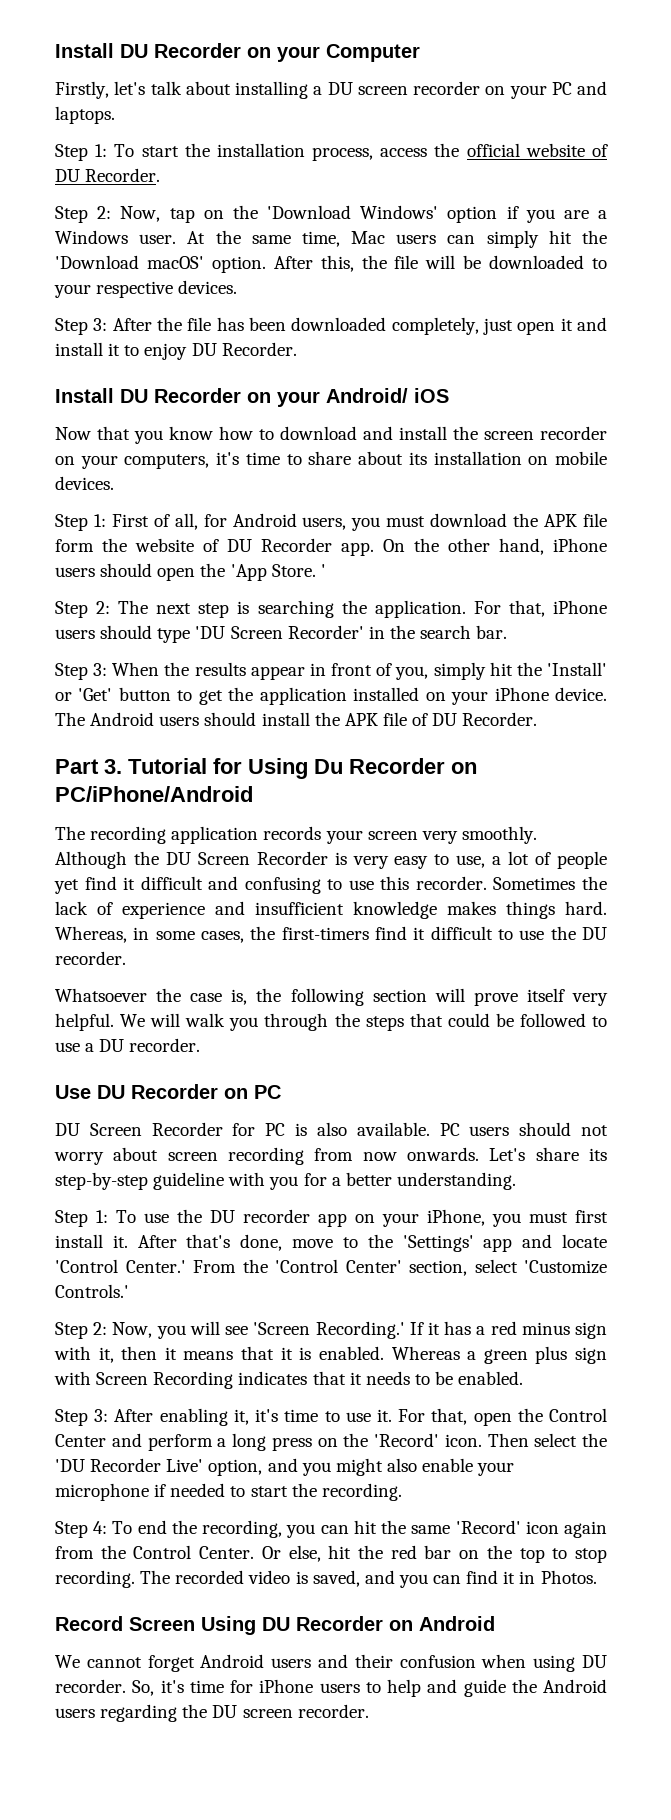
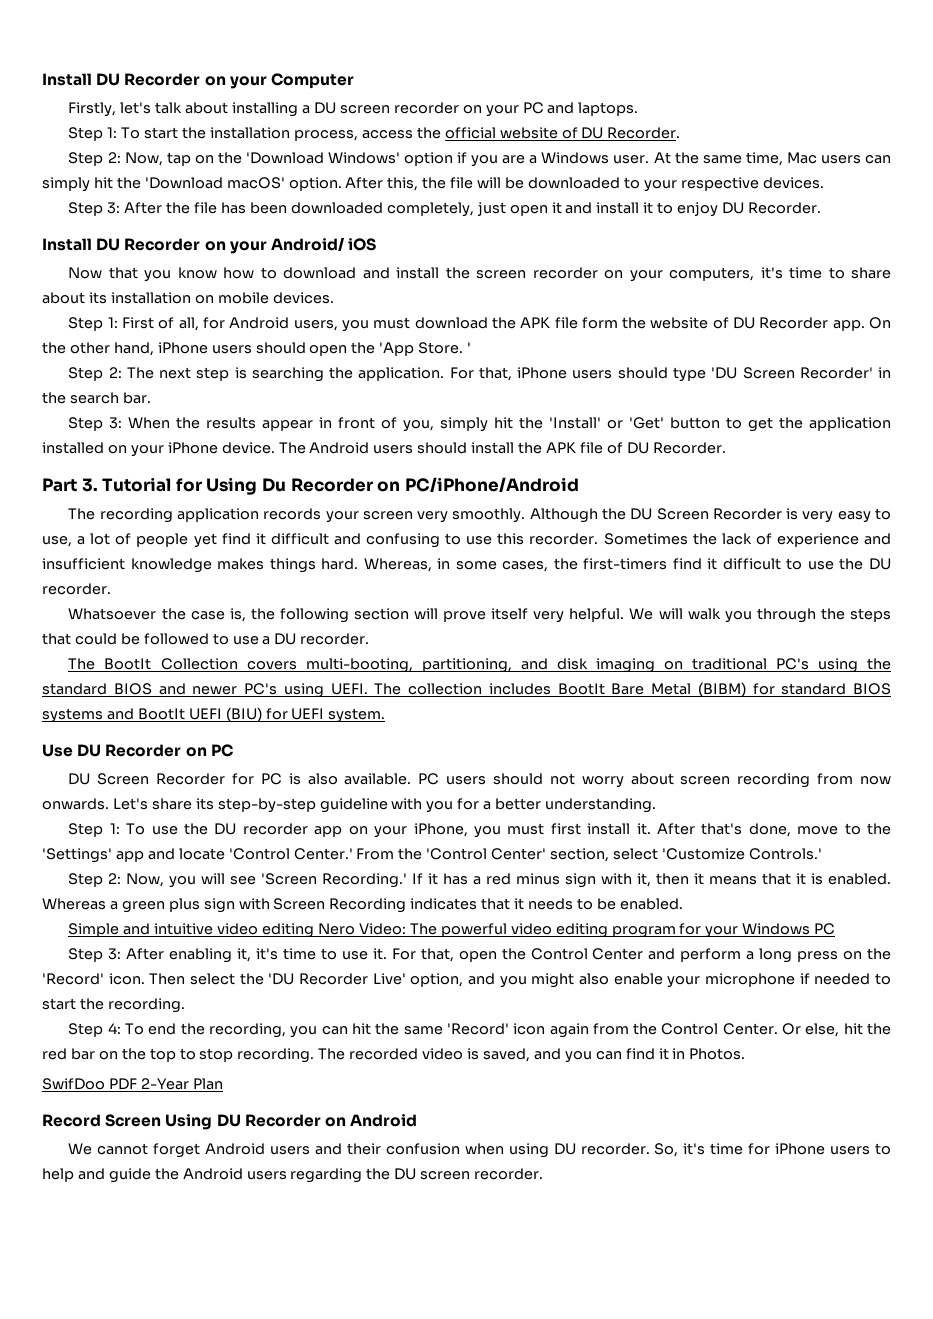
+ The BootIt Collection covers multi-booting, partitioning, and disk imaging on traditional PC's using the standard BIOS and newer PC's using UEFI. The collection includes BootIt Bare Metal (BIBM) for standard BIOS systems and BootIt UEFI (BIU) for UEFI system.
+ Simple and intuitive video editing Nero Video: The powerful video editing program for your Windows PC
+ SwifDoo PDF 2-Year Plan

